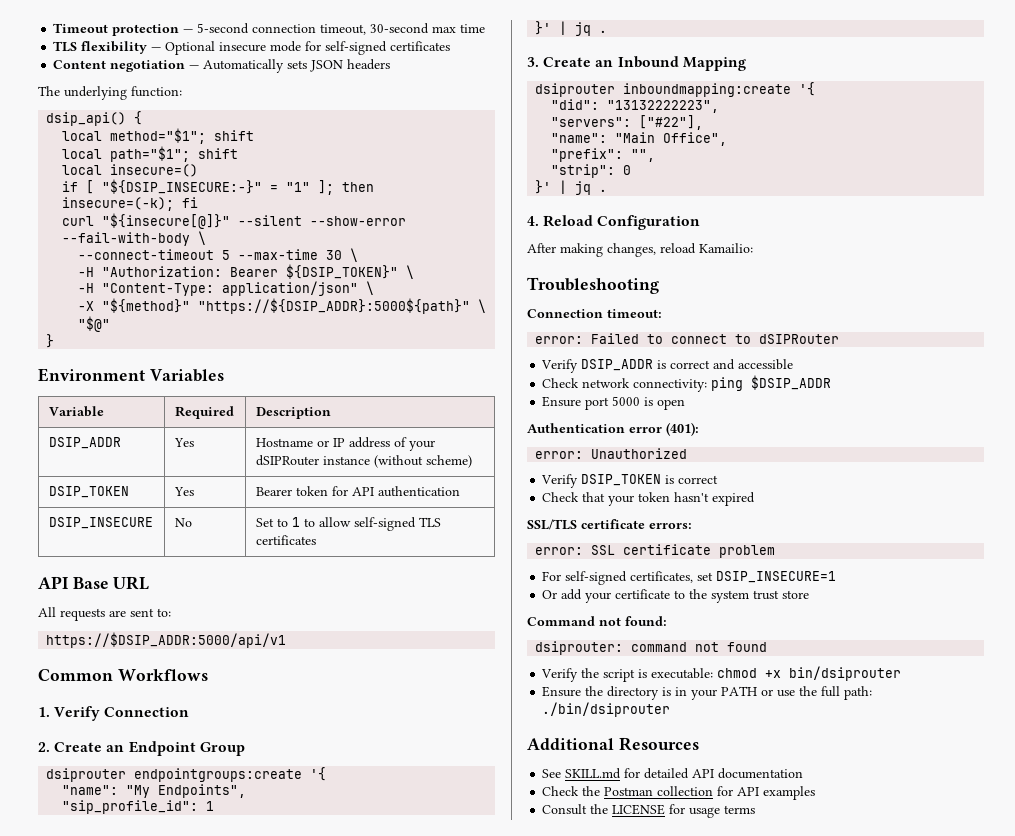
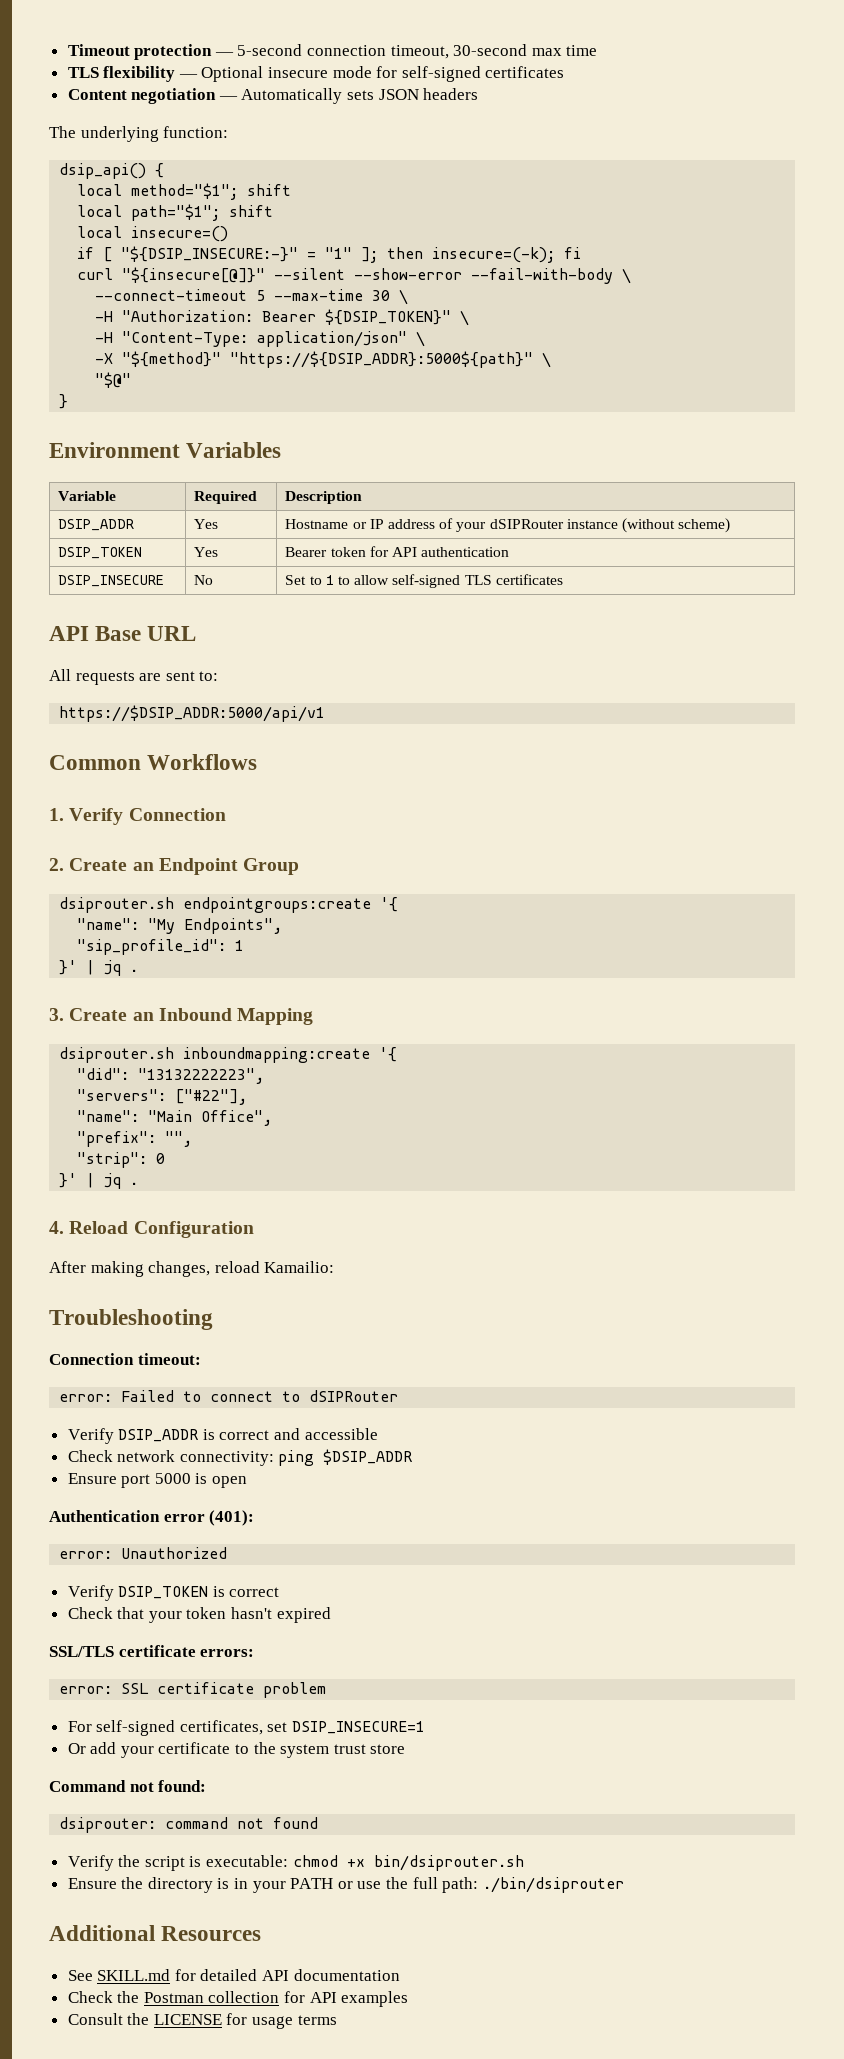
- dsiprouter endpointgroups:create '{
+ dsiprouter.sh endpointgroups:create '{
- dsiprouter inboundmapping:create '{
+ dsiprouter.sh inboundmapping:create '{
- Verify the script is executable: chmod +x bin/dsiprouter
+ Verify the script is executable: chmod +x bin/dsiprouter.sh

